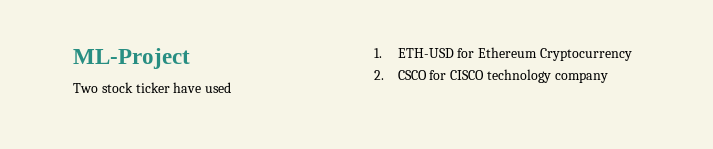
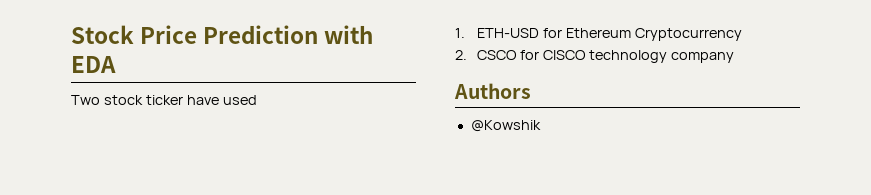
- ML-Project
+ Stock Price Prediction with EDA
+ Authors
+ @Kowshik

